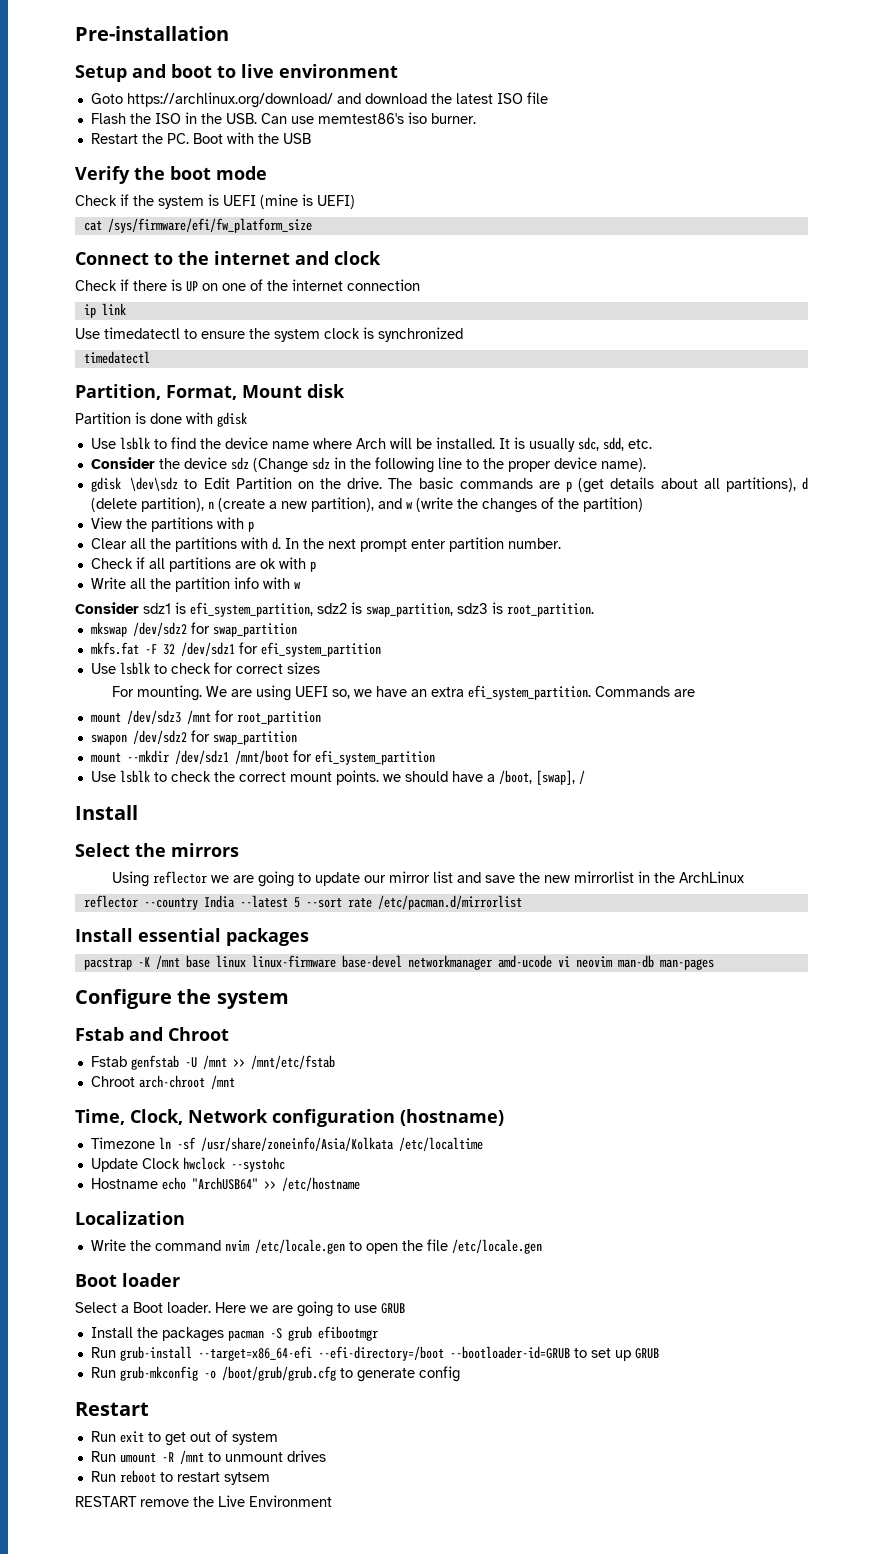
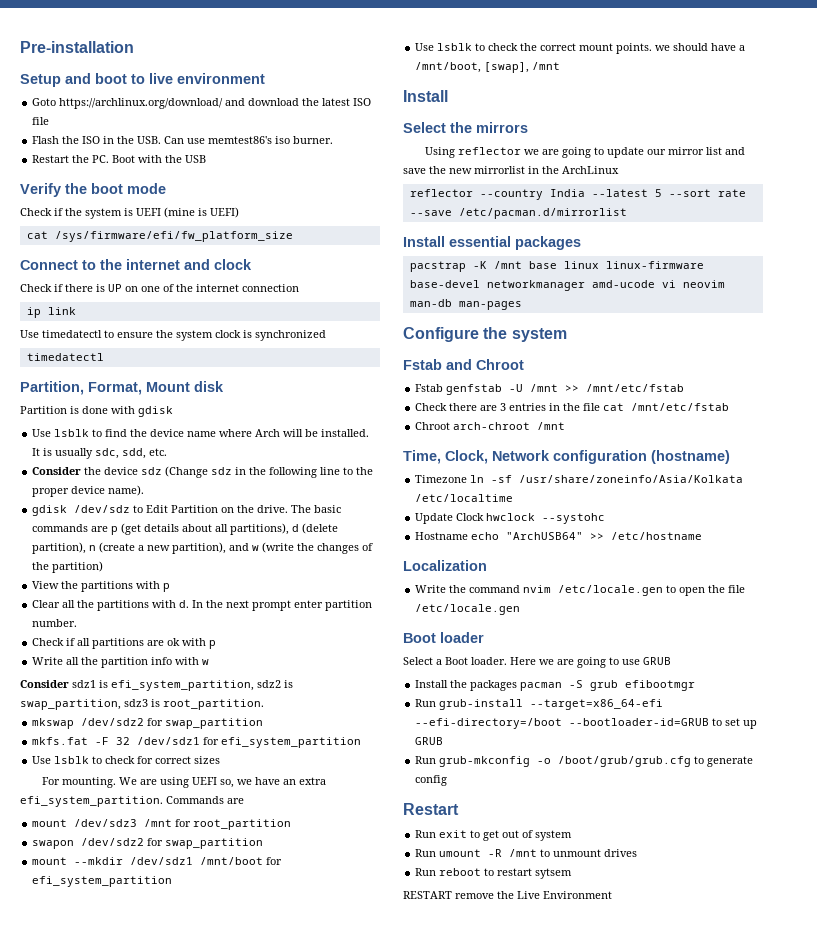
- gdisk \dev\sdz to Edit Partition on the drive.
+ gdisk /dev/sdz to Edit Partition on the drive.
- Use lsblk to check the correct mount points. we should have a /boot, [swap], /
+ Use lsblk to check the correct mount points. we should have a /mnt/boot, [swap], /mnt
- reflector --country India --latest 5 --sort rate /etc/pacman.d/mirrorlist
+ reflector --country India --latest 5 --sort rate --save /etc/pacman.d/mirrorlist
+ Check there are 3 entries in the file cat /mnt/etc/fstab

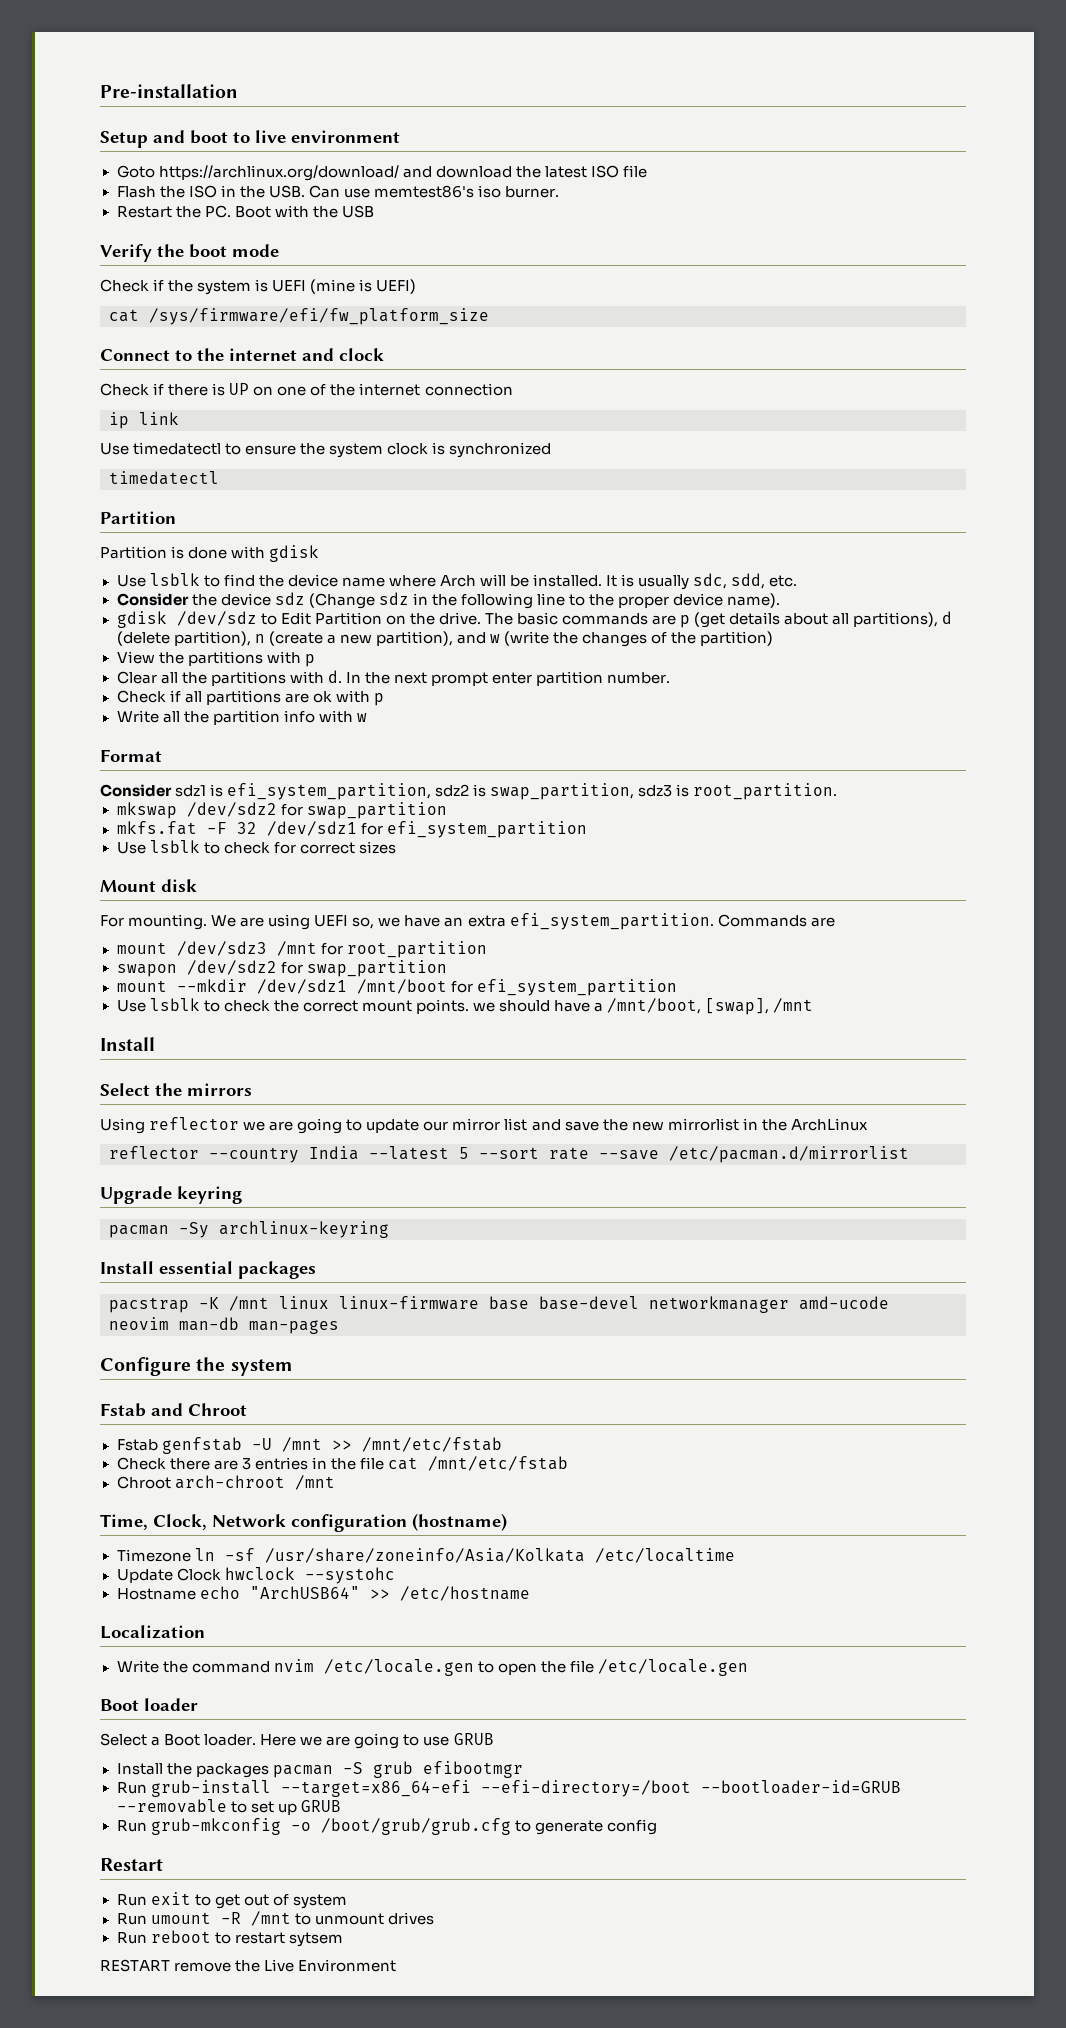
  Use timedatectl to ensure the system clock is synchronized
  timedatectl
- Partition, Format, Mount disk
+ Partition
+ Format
+ Mount disk
+ Upgrade keyring
+ pacman -Sy archlinux-keyring
- pacstrap -K /mnt base linux linux-firmware base-devel networkmanager amd-ucode vi neovim man-db man-pages
+ pacstrap -K /mnt linux linux-firmware base base-devel networkmanager amd-ucode neovim man-db man-pages
- Run grub-install --target=x86_64-efi --efi-directory=/boot --bootloader-id=GRUB to set up GRUB
+ Run grub-install --target=x86_64-efi --efi-directory=/boot --bootloader-id=GRUB --removable to set up GRUB

